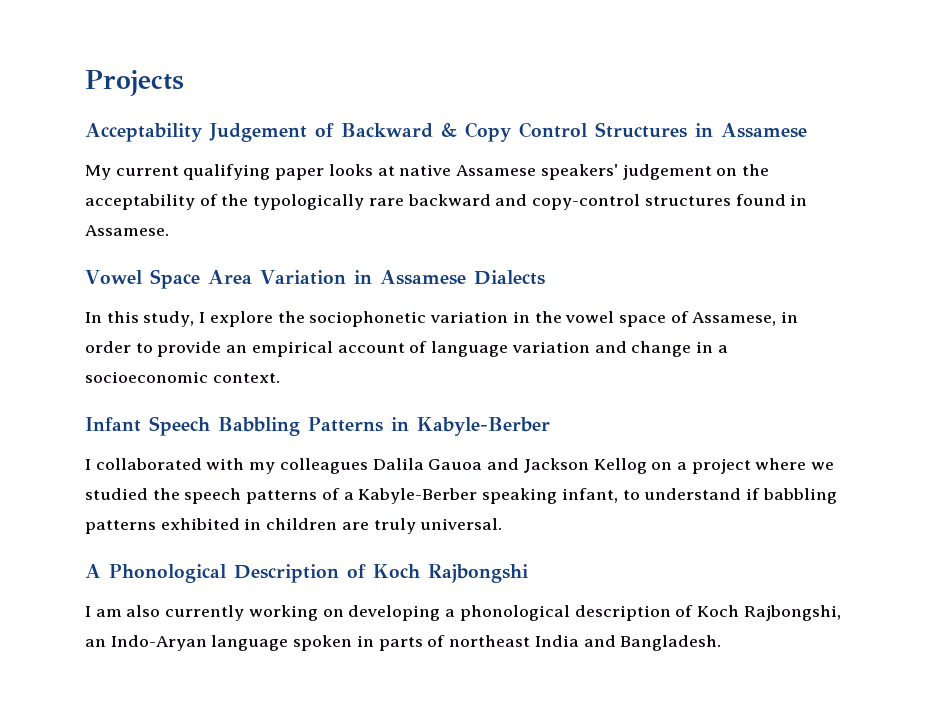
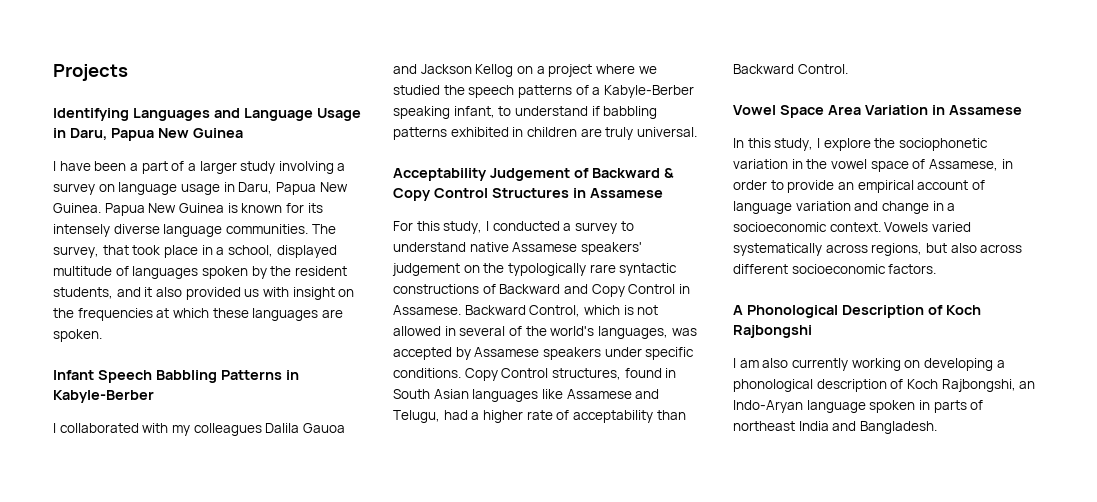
- Acceptability Judgement of Backward & Copy Control Structures in Assamese
- My current qualifying paper looks at native Assamese speakers' judgement on the acceptability of the typologically rare backward and copy-control structures found in Assamese.
- Vowel Space Area Variation in Assamese Dialects
- In this study, I explore the sociophonetic variation in the vowel space of Assamese, in order to provide an empirical account of language variation and change in a socioeconomic context.
+ Identifying Languages and Language Usage in Daru, Papua New Guinea
+ I have been a part of a larger study involving a survey on language usage in Daru, Papua New Guinea. Papua New Guinea is known for its intensely diverse language communities. The survey, that took place in a school, displayed multitude of languages spoken by the resident students, and it also provided us with insight on the frequencies at which these languages are spoken.
+ Acceptability Judgement of Backward & Copy Control Structures in Assamese
+ For this study, I conducted a survey to understand native Assamese speakers' judgement on the typologically rare syntactic constructions of Backward and Copy Control in Assamese. Backward Control, which is not allowed in several of the world's languages, was accepted by Assamese speakers under specific conditions. Copy Control structures, found in South Asian languages like Assamese and Telugu, had a higher rate of acceptability than Backward Control.
+ Vowel Space Area Variation in Assamese
+ In this study, I explore the sociophonetic variation in the vowel space of Assamese, in order to provide an empirical account of language variation and change in a socioeconomic context. Vowels varied systematically across regions, but also across different socioeconomic factors.

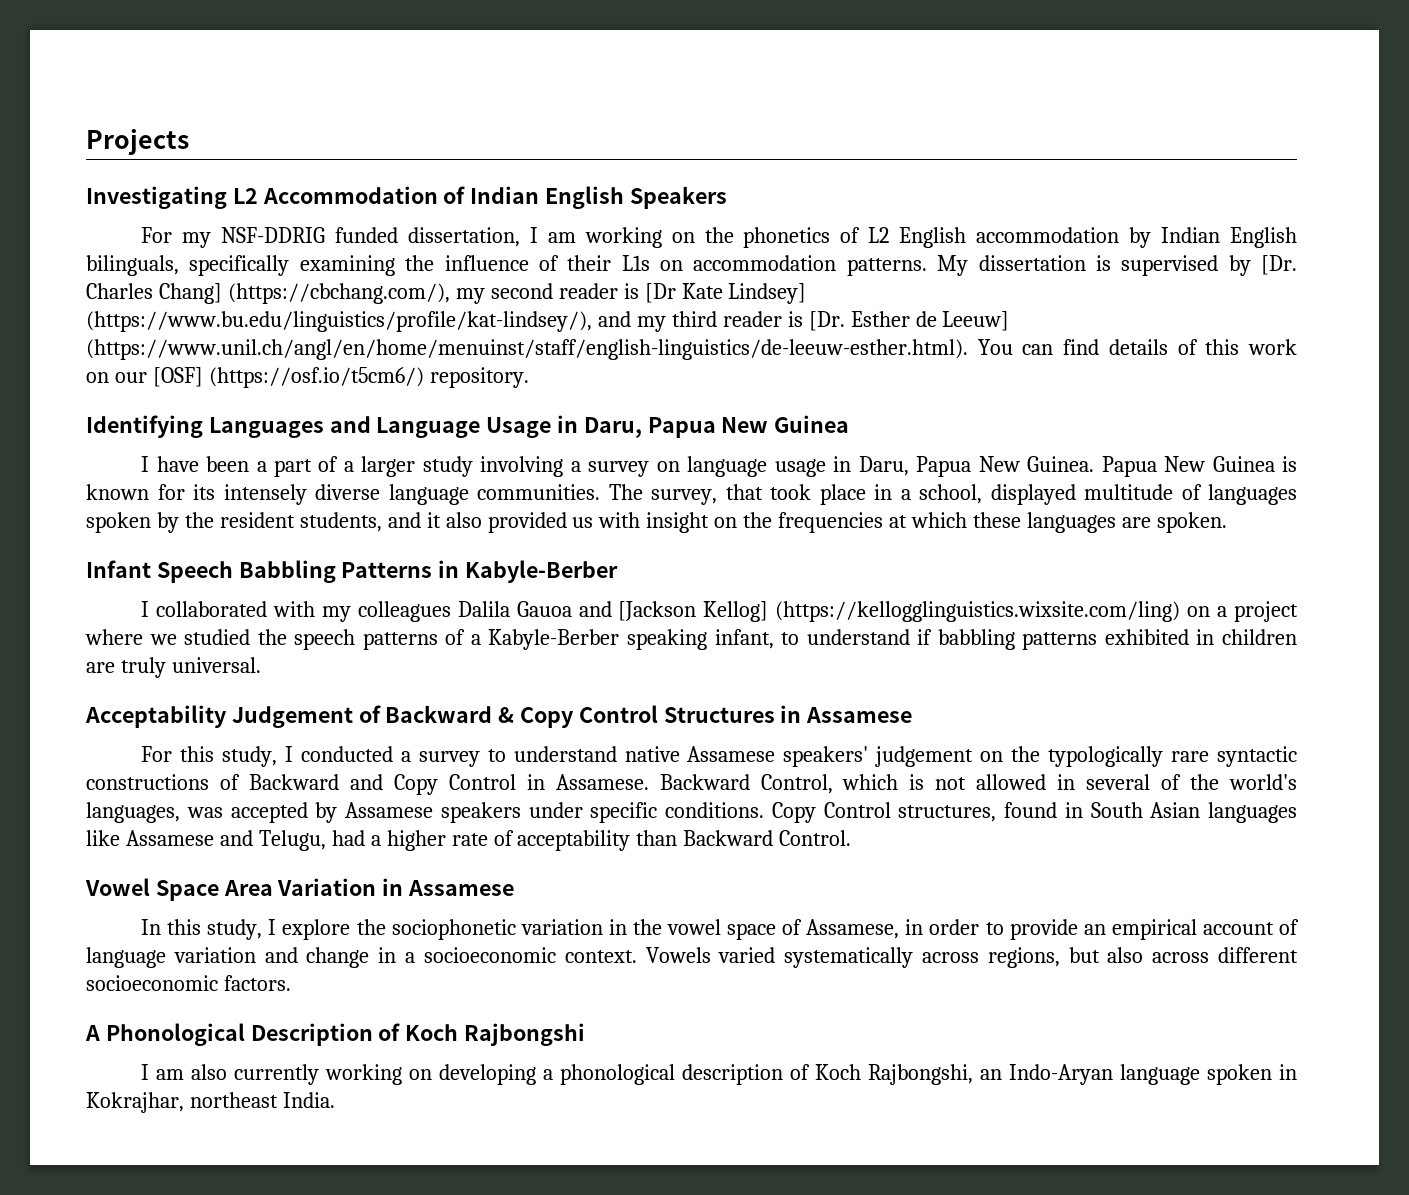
+ Investigating L2 Accommodation of Indian English Speakers
+ For my NSF-DDRIG funded dissertation, I am working on the phonetics of L2 English accommodation by Indian English bilinguals, specifically examining the influence of their L1s on accommodation patterns. My dissertation is supervised by [Dr. Charles Chang] (https://cbchang.com/), my second reader is [Dr Kate Lindsey] (https://www.bu.edu/linguistics/profile/kat-lindsey/), and my third reader is [Dr. Esther de Leeuw] (https://www.unil.ch/angl/en/home/menuinst/staff/english-linguistics/de-leeuw-esther.html). You can find details of this work on our [OSF] (https://osf.io/t5cm6/) repository.
- I collaborated with my colleagues Dalila Gauoa and Jackson Kellog on a project where we studied the speech patterns of a Kabyle-Berber speaking infant, to understand if babbling patterns exhibited in children are truly universal.
+ I collaborated with my colleagues Dalila Gauoa and [Jackson Kellog] (https://kellogglinguistics.wixsite.com/ling) on a project where we studied the speech patterns of a Kabyle-Berber speaking infant, to understand if babbling patterns exhibited in children are truly universal.
- I am also currently working on developing a phonological description of Koch Rajbongshi, an Indo-Aryan language spoken in parts of northeast India and Bangladesh.
+ I am also currently working on developing a phonological description of Koch Rajbongshi, an Indo-Aryan language spoken in Kokrajhar, northeast India.

